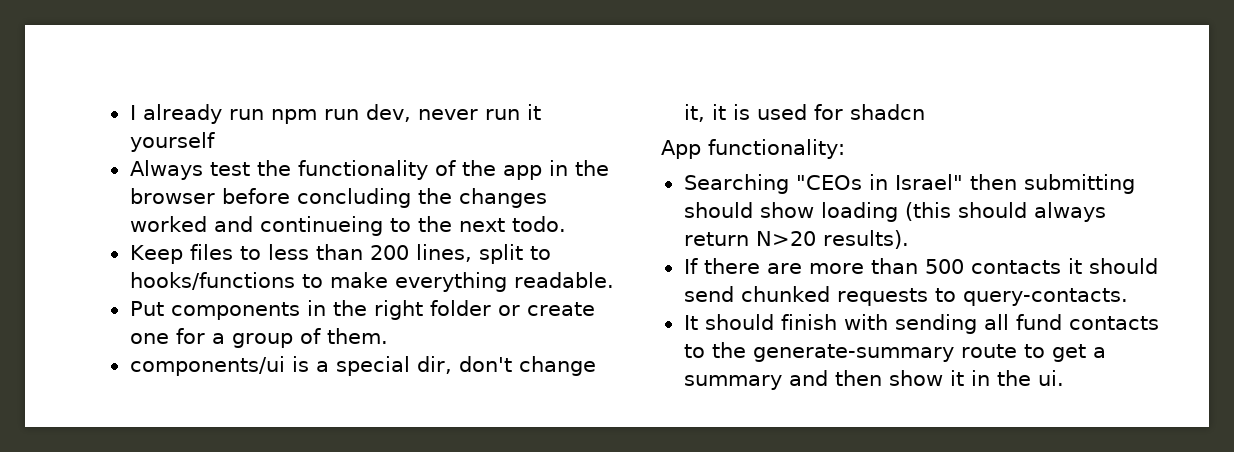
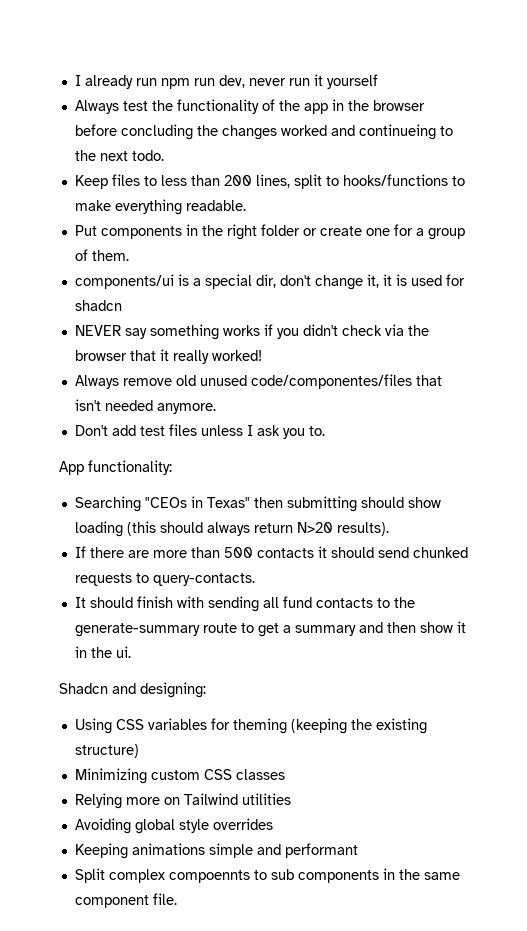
+ NEVER say something works if you didn't check via the browser that it really worked!
+ Always remove old unused code/componentes/files that isn't needed anymore.
+ Don't add test files unless I ask you to.
- Searching "CEOs in Israel" then submitting should show loading (this should always return N>20 results).
+ Searching "CEOs in Texas" then submitting should show loading (this should always return N>20 results).
+ Shadcn and designing:
+ Using CSS variables for theming (keeping the existing structure)
+ Minimizing custom CSS classes
+ Relying more on Tailwind utilities
+ Avoiding global style overrides
+ Keeping animations simple and performant
+ Split complex compoennts to sub components in the same component file.

